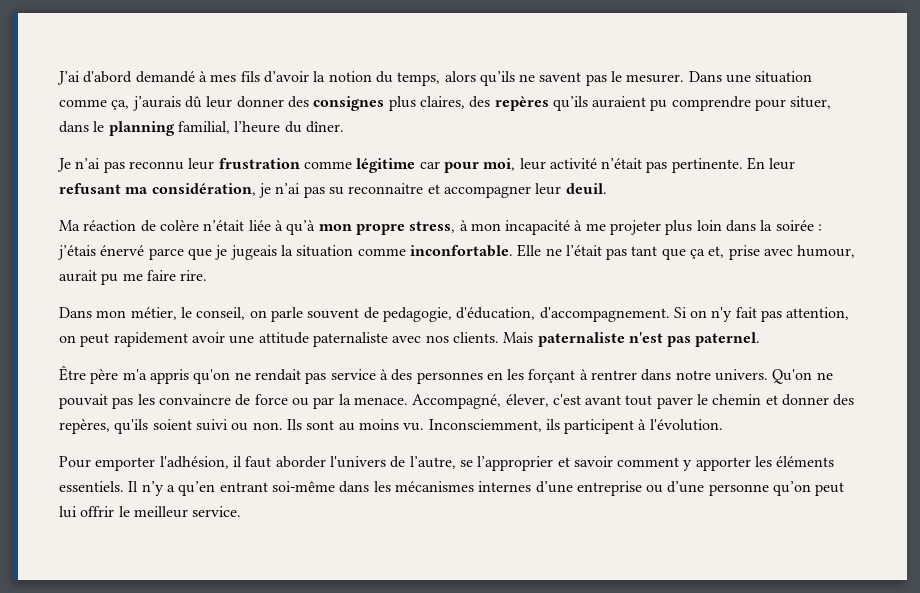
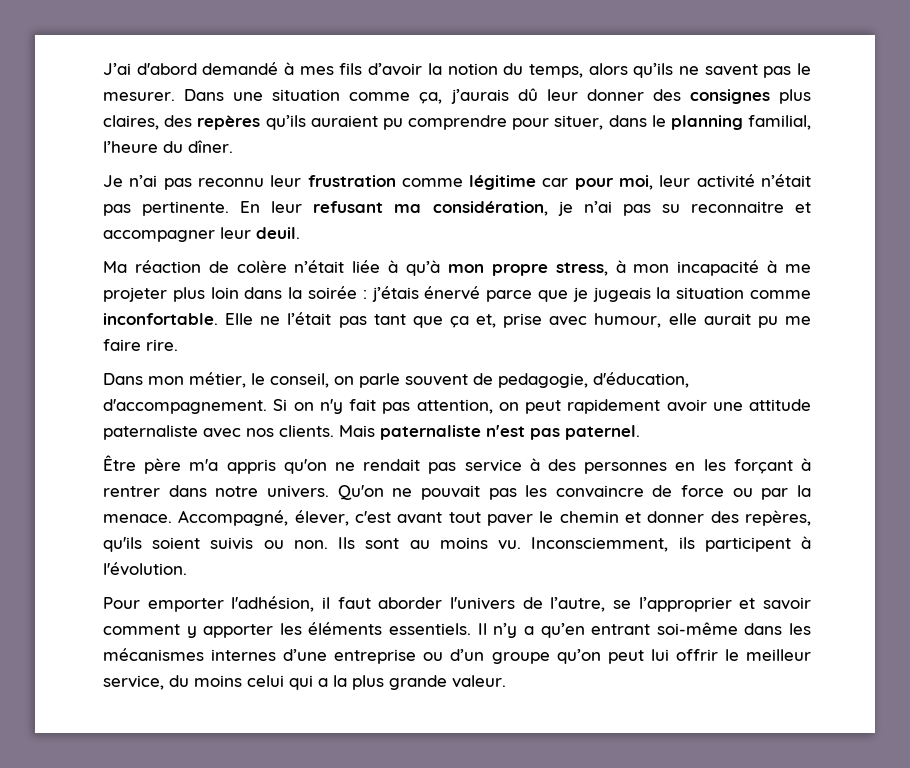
- Elle ne l’était pas tant que ça et, prise avec humour, aurait pu me faire rire.
+ Elle ne l’était pas tant que ça et, prise avec humour, elle aurait pu me faire rire.
- Accompagné, élever, c'est avant tout paver le chemin et donner des repères, qu'ils soient suivi ou non.
+ Accompagné, élever, c'est avant tout paver le chemin et donner des repères, qu'ils soient suivis ou non.
- Il n’y a qu’en entrant soi-même dans les mécanismes internes d’une entreprise ou d’une personne qu’on peut lui offrir le meilleur service.
+ Il n’y a qu’en entrant soi-même dans les mécanismes internes d’une entreprise ou d’un groupe qu’on peut lui offrir le meilleur service, du moins celui qui a la plus grande valeur.

